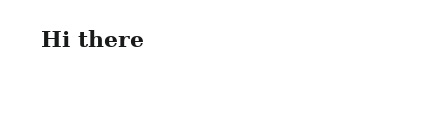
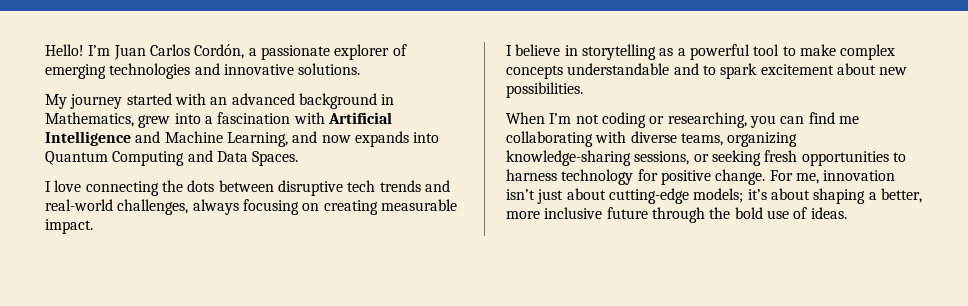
- Hi there
+ Hello! I’m Juan Carlos Cordón, a passionate explorer of emerging technologies and innovative solutions.
+ My journey started with an advanced background in Mathematics, grew into a fascination with Artificial Intelligence and Machine Learning, and now expands into Quantum Computing and Data Spaces.
+ I love connecting the dots between disruptive tech trends and real-world challenges, always focusing on creating measurable impact.
+ I believe in storytelling as a powerful tool to make complex concepts understandable and to spark excitement about new possibilities.
+ When I’m not coding or researching, you can find me collaborating with diverse teams, organizing knowledge-sharing sessions, or seeking fresh opportunities to harness technology for positive change. For me, innovation isn’t just about cutting-edge models; it’s about shaping a better, more inclusive future through the bold use of ideas.

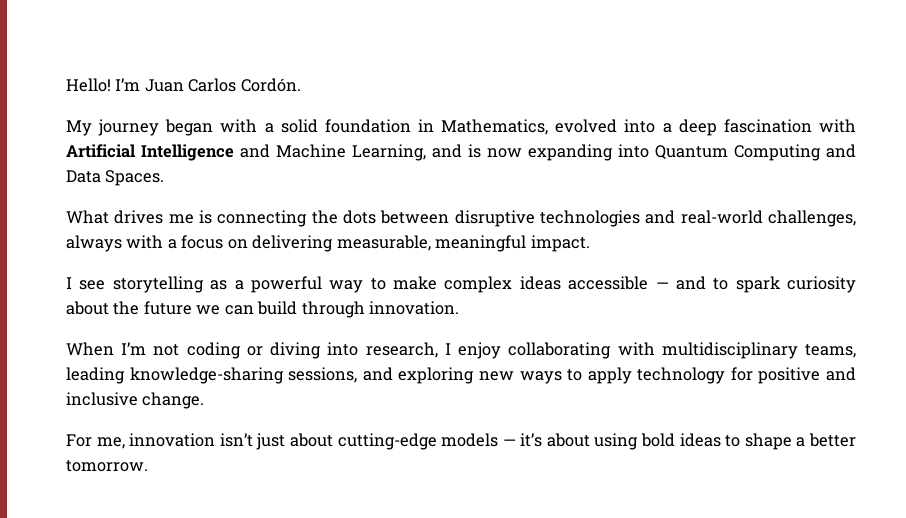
- I’m Juan Carlos Cordón, a passionate explorer of emerging technologies and innovative solutions.
- My journey started with an advanced background in Mathematics, grew into a fascination with Artificial Intelligence and Machine Learning, and now expands into Quantum Computing and Data Spaces.
+ I’m Juan Carlos Cordón.
+ My journey began with a solid foundation in Mathematics, evolved into a deep fascination with Artificial Intelligence and Machine Learning, and is now expanding into Quantum Computing and Data Spaces.
- I love connecting the dots between disruptive tech trends and real-world challenges, always focusing on creating measurable impact.
+ What drives me is connecting the dots between disruptive technologies and real-world challenges, always with a focus on delivering measurable, meaningful impact.
- I believe in storytelling as a powerful tool to make complex concepts understandable and to spark excitement about new possibilities.
+ I see storytelling as a powerful way to make complex ideas accessible — and to spark curiosity about the future we can build through innovation.
- When I’m not coding or researching, you can find me collaborating with diverse teams, organizing knowledge-sharing sessions, or seeking fresh opportunities to harness technology for positive change. For me, innovation isn’t just about cutting-edge models; it’s about shaping a better, more inclusive future through the bold use of ideas.
+ When I’m not coding or diving into research, I enjoy collaborating with multidisciplinary teams, leading knowledge-sharing sessions, and exploring new ways to apply technology for positive and inclusive change.
+ For me, innovation isn’t just about cutting-edge models — it’s about using bold ideas to shape a better tomorrow.

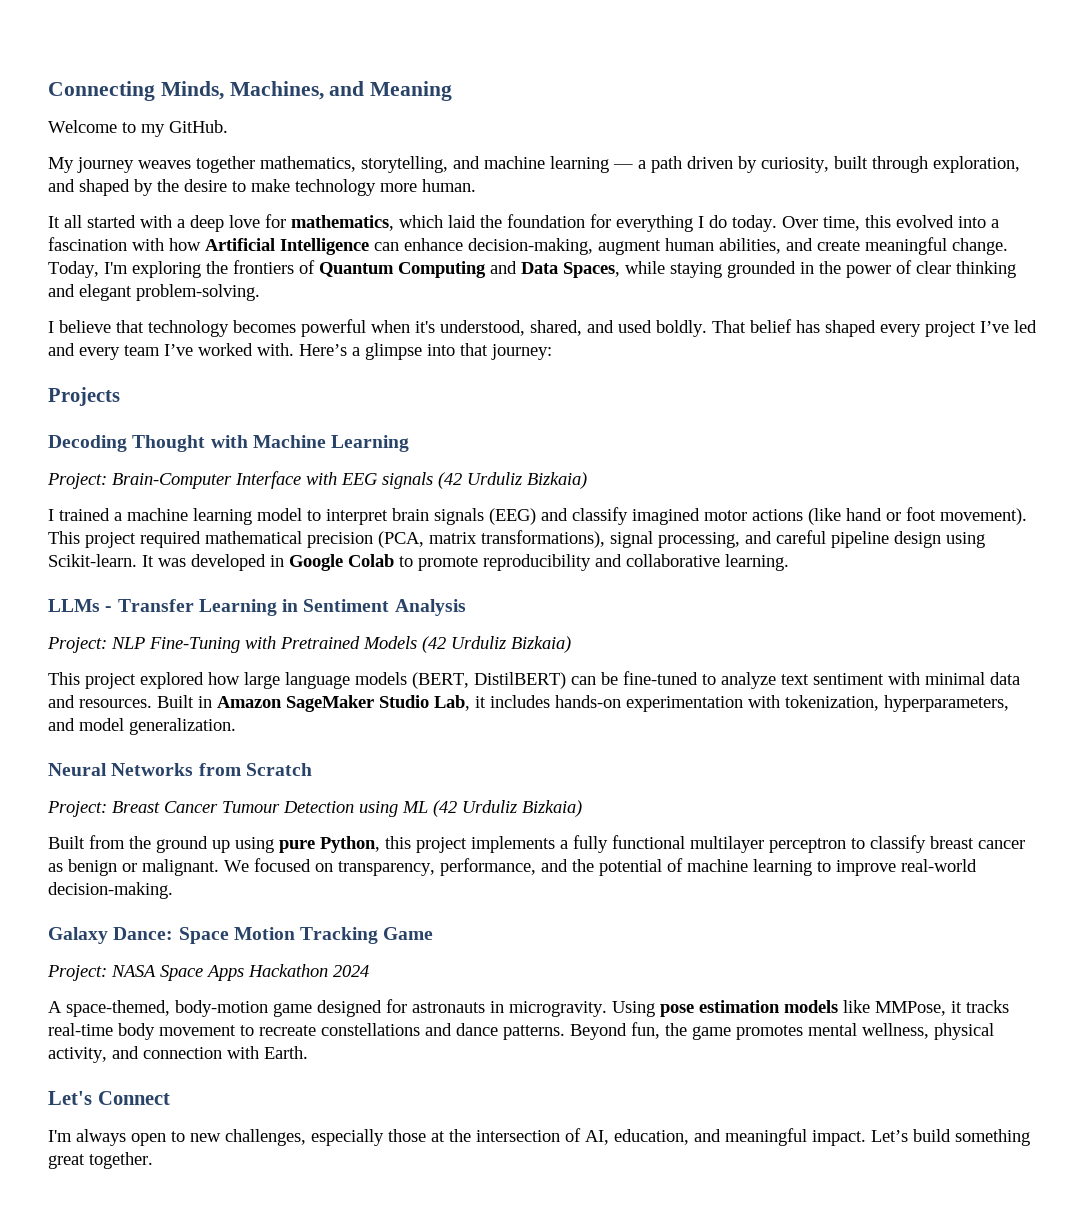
- Hello! I’m Juan Carlos Cordón.
- My journey began with a solid foundation in Mathematics, evolved into a deep fascination with Artificial Intelligence and Machine Learning, and is now expanding into Quantum Computing and Data Spaces.
- What drives me is connecting the dots between disruptive technologies and real-world challenges, always with a focus on delivering measurable, meaningful impact.
- I see storytelling as a powerful way to make complex ideas accessible — and to spark curiosity about the future we can build through innovation.
- When I’m not coding or diving into research, I enjoy collaborating with multidisciplinary teams, leading knowledge-sharing sessions, and exploring new ways to apply technology for positive and inclusive change.
- For me, innovation isn’t just about cutting-edge models — it’s about using bold ideas to shape a better tomorrow.
+ Connecting Minds, Machines, and Meaning
+ Welcome to my GitHub.
+ My journey weaves together mathematics, storytelling, and machine learning — a path driven by curiosity, built through exploration, and shaped by the desire to make technology more human.
+ It all started with a deep love for mathematics, which laid the foundation for everything I do today. Over time, this evolved into a fascination with how Artificial Intelligence can enhance decision-making, augment human abilities, and create meaningful change. Today, I'm exploring the frontiers of Quantum Computing and Data Spaces, while staying grounded in the power of clear thinking and elegant problem-solving.
+ I believe that technology becomes powerful when it's understood, shared, and used boldly. That belief has shaped every project I’ve led and every team I’ve worked with. Here’s a glimpse into that journey:
+ Projects
+ Decoding Thought with Machine Learning
+ Project: Brain-Computer Interface with EEG signals (42 Urduliz Bizkaia)
+ I trained a machine learning model to interpret brain signals (EEG) and classify imagined motor actions (like hand or foot movement). This project required mathematical precision (PCA, matrix transformations), signal processing, and careful pipeline design using Scikit-learn. It was developed in Google Colab to promote reproducibility and collaborative learning.
+ LLMs - Transfer Learning in Sentiment Analysis
+ Project: NLP Fine-Tuning with Pretrained Models (42 Urduliz Bizkaia)
+ This project explored how large language models (BERT, DistilBERT) can be fine-tuned to analyze text sentiment with minimal data and resources. Built in Amazon SageMaker Studio Lab, it includes hands-on experimentation with tokenization, hyperparameters, and model generalization.
+ Neural Networks from Scratch
+ Project: Breast Cancer Tumour Detection using ML (42 Urduliz Bizkaia)
+ Built from the ground up using pure Python, this project implements a fully functional multilayer perceptron to classify breast cancer as benign or malignant. We focused on transparency, performance, and the potential of machine learning to improve real-world decision-making.
+ Galaxy Dance: Space Motion Tracking Game
+ Project: NASA Space Apps Hackathon 2024
+ A space-themed, body-motion game designed for astronauts in microgravity. Using pose estimation models like MMPose, it tracks real-time body movement to recreate constellations and dance patterns. Beyond fun, the game promotes mental wellness, physical activity, and connection with Earth.
+ Let's Connect
+ I'm always open to new challenges, especially those at the intersection of AI, education, and meaningful impact. Let’s build something great together.

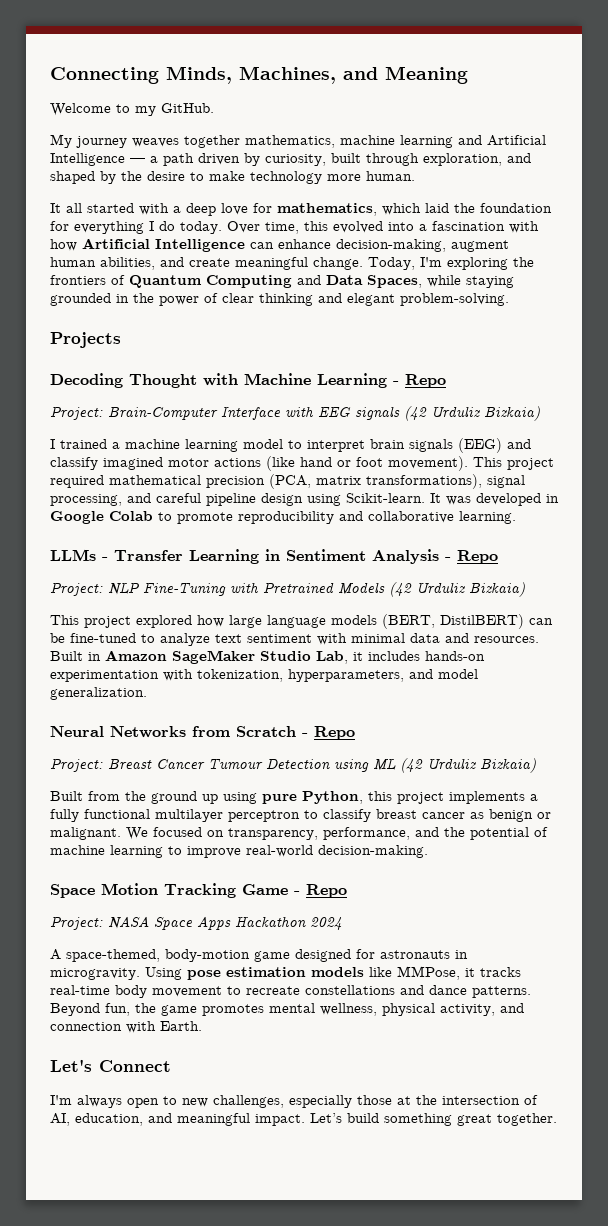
- My journey weaves together mathematics, storytelling, and machine learning — a path driven by curiosity, built through exploration, and shaped by the desire to make technology more human.
+ My journey weaves together mathematics, machine learning and Artificial Intelligence — a path driven by curiosity, built through exploration, and shaped by the desire to make technology more human.
- I believe that technology becomes powerful when it's understood, shared, and used boldly. That belief has shaped every project I’ve led and every team I’ve worked with. Here’s a glimpse into that journey:
- Decoding Thought with Machine Learning
+ Decoding Thought with Machine Learning - Repo
- LLMs - Transfer Learning in Sentiment Analysis
+ LLMs - Transfer Learning in Sentiment Analysis - Repo
- Neural Networks from Scratch
+ Neural Networks from Scratch - Repo
- Galaxy Dance: Space Motion Tracking Game
+ Space Motion Tracking Game - Repo

